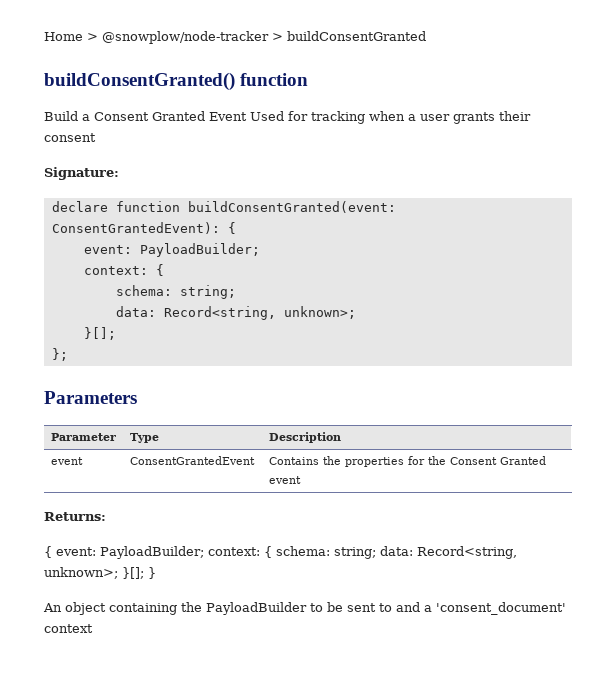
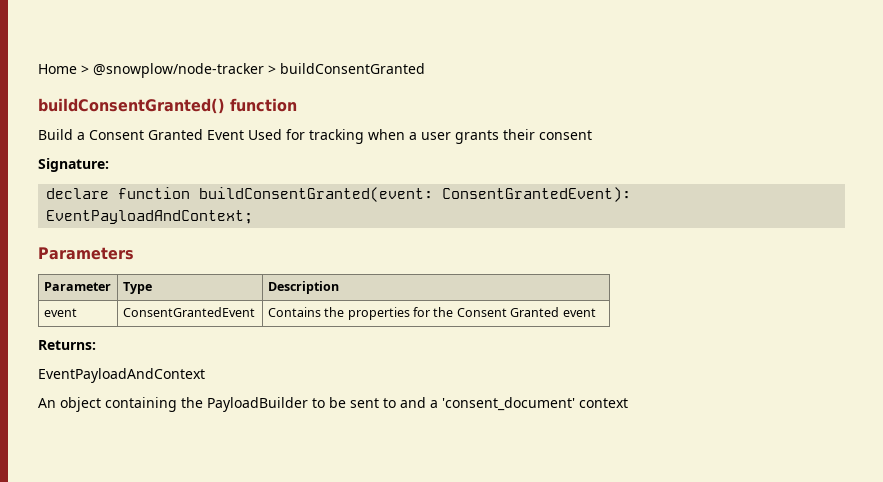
- declare function buildConsentGranted(event: ConsentGrantedEvent): {
- event: PayloadBuilder;
- context: {
- schema: string;
- data: Record<string, unknown>;
- }[];
- };
+ declare function buildConsentGranted(event: ConsentGrantedEvent): EventPayloadAndContext;
- { event: PayloadBuilder; context: { schema: string; data: Record<string, unknown>; }[]; }
+ EventPayloadAndContext

